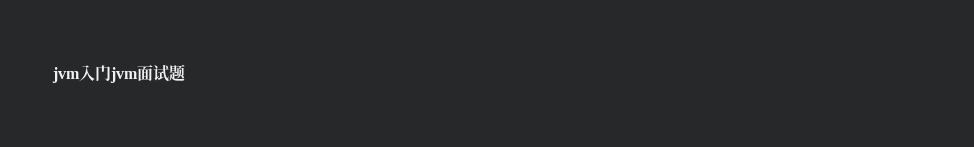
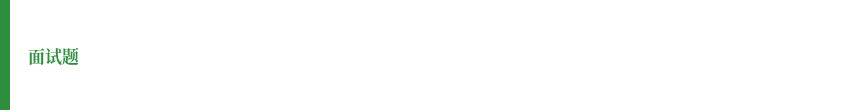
- jvm入门jvm面试题
+ 面试题

